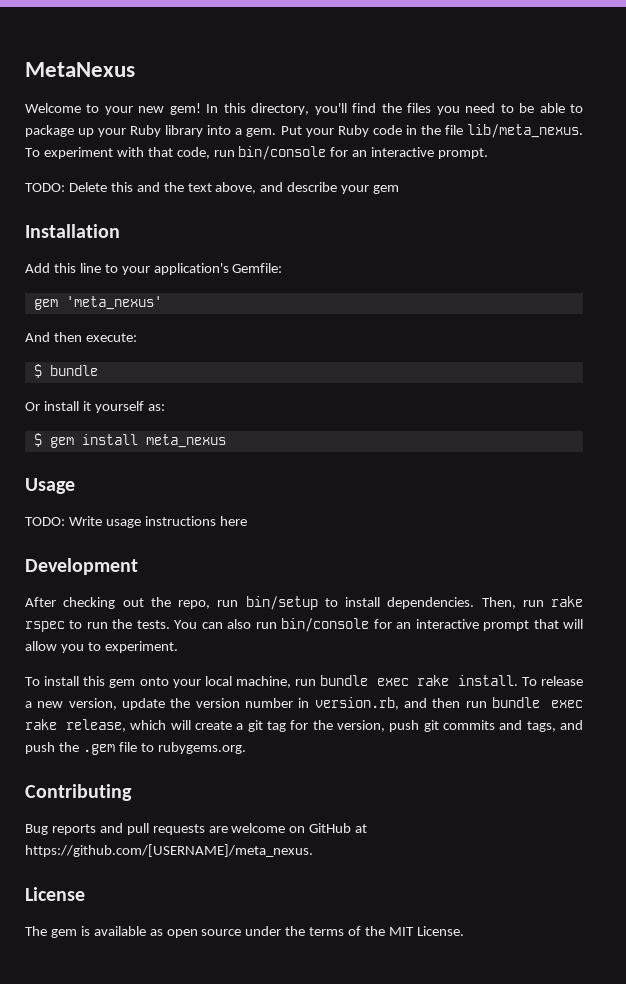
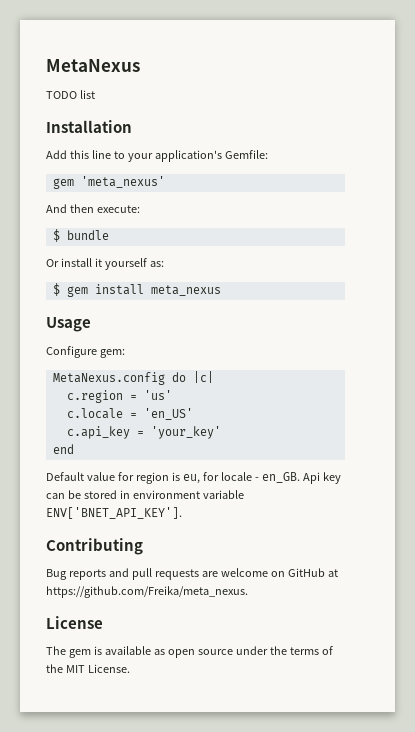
- Welcome to your new gem! In this directory, you'll find the files you need to be able to package up your Ruby library into a gem. Put your Ruby code in the file lib/meta_nexus. To experiment with that code, run bin/console for an interactive prompt.
- TODO: Delete this and the text above, and describe your gem
+ TODO list
- TODO: Write usage instructions here
- Development
- After checking out the repo, run bin/setup to install dependencies. Then, run rake rspec to run the tests. You can also run bin/console for an interactive prompt that will allow you to experiment.
- To install this gem onto your local machine, run bundle exec rake install. To release a new version, update the version number in version.rb, and then run bundle exec rake release, which will create a git tag for the version, push git commits and tags, and push the .gem file to rubygems.org.
+ Configure gem:
+ MetaNexus.config do |c|
+ c.region = 'us'
+ c.locale = 'en_US'
+ c.api_key = 'your_key'
+ end
+ Default value for region is eu, for locale - en_GB. Api key can be stored in environment variable ENV['BNET_API_KEY'].
- Bug reports and pull requests are welcome on GitHub at https://github.com/[USERNAME]/meta_nexus.
+ Bug reports and pull requests are welcome on GitHub at https://github.com/Freika/meta_nexus.

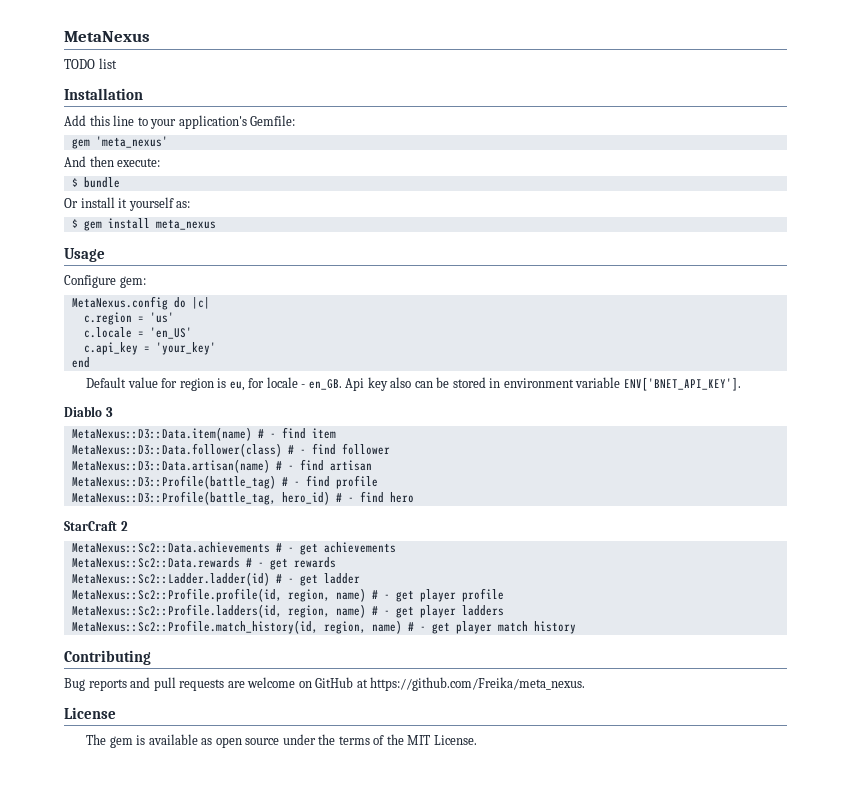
- Api key can be stored in environment variable ENV['BNET_API_KEY'].
+ Api key also can be stored in environment variable ENV['BNET_API_KEY'].
+ Diablo 3
+ MetaNexus::D3::Data.item(name) # - find item
+ MetaNexus::D3::Data.follower(class) # - find follower
+ MetaNexus::D3::Data.artisan(name) # - find artisan
+ MetaNexus::D3::Profile(battle_tag) # - find profile
+ MetaNexus::D3::Profile(battle_tag, hero_id) # - find hero
+ StarCraft 2
+ MetaNexus::Sc2::Data.achievements # - get achievements
+ MetaNexus::Sc2::Data.rewards # - get rewards
+ MetaNexus::Sc2::Ladder.ladder(id) # - get ladder
+ MetaNexus::Sc2::Profile.profile(id, region, name) # - get player profile
+ MetaNexus::Sc2::Profile.ladders(id, region, name) # - get player ladders
+ MetaNexus::Sc2::Profile.match_history(id, region, name) # - get player match history

